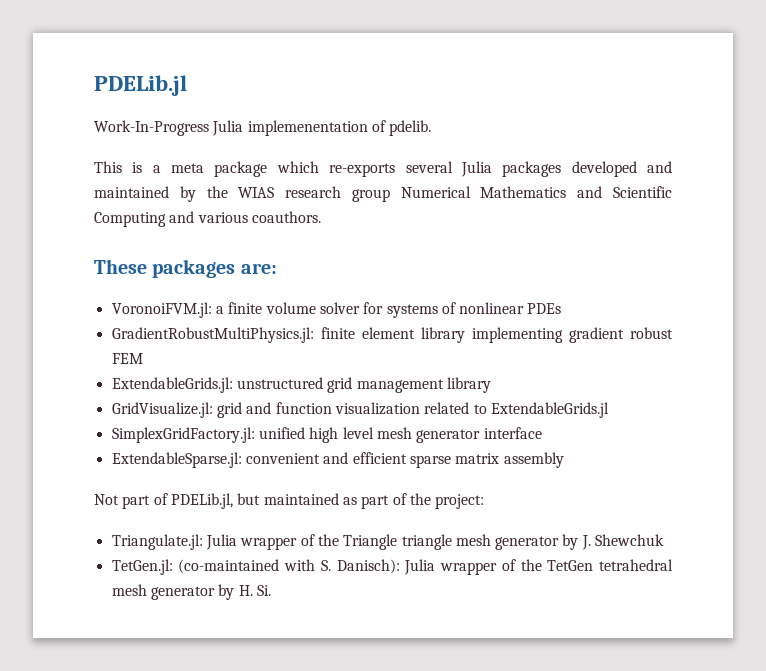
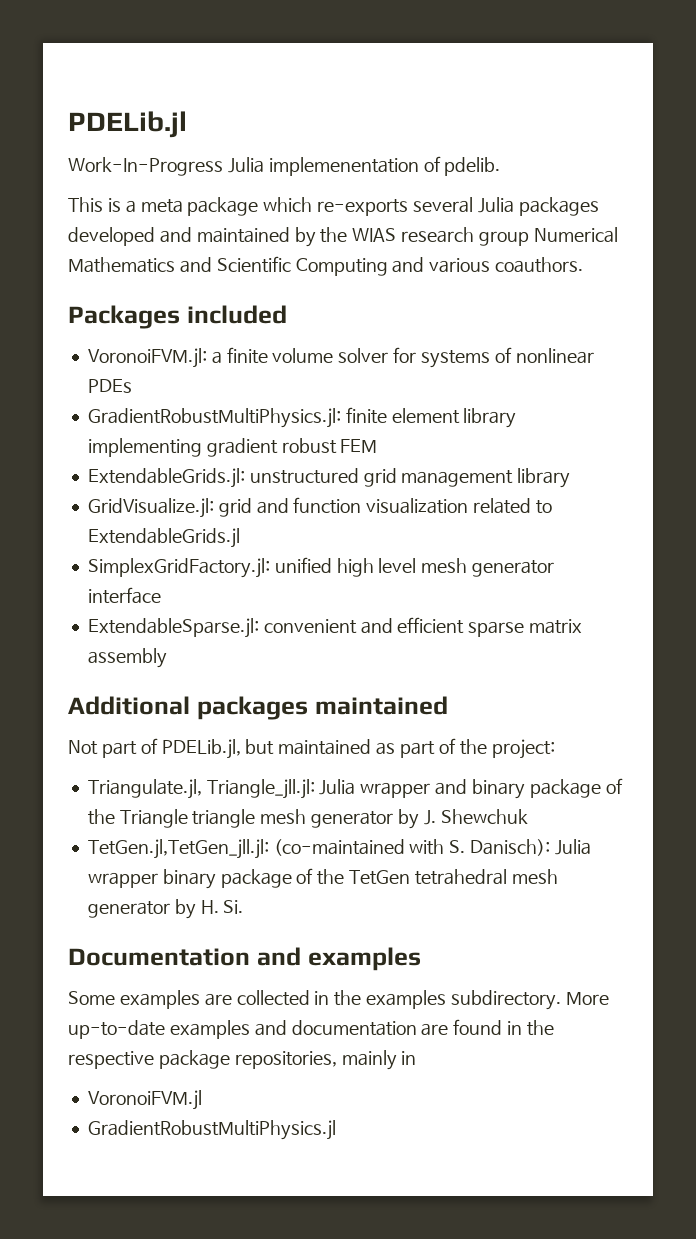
- These packages are:
+ Packages included
+ Additional packages maintained
- Triangulate.jl: Julia wrapper of the Triangle triangle mesh generator by J. Shewchuk
+ Triangulate.jl, Triangle_jll.jl: Julia wrapper and binary package of the Triangle triangle mesh generator by J. Shewchuk
- TetGen.jl: (co-maintained with S. Danisch): Julia wrapper of the TetGen tetrahedral mesh generator by H. Si.
+ TetGen.jl,TetGen_jll.jl: (co-maintained with S. Danisch): Julia wrapper binary package of the TetGen tetrahedral mesh generator by H. Si.
+ Documentation and examples
+ Some examples are collected in the examples subdirectory. More up-to-date examples and documentation are found in the respective package repositories, mainly in
+ VoronoiFVM.jl
+ GradientRobustMultiPhysics.jl

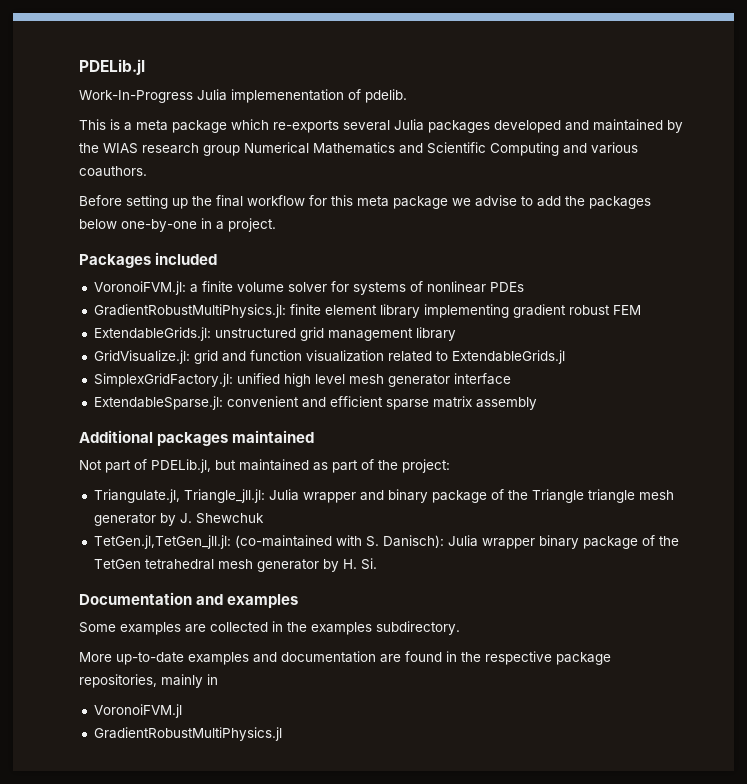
+ Before setting up the final workflow for this meta package we advise to add the packages below one-by-one in a project.
- Some examples are collected in the examples subdirectory. More up-to-date examples and documentation are found in the respective package repositories, mainly in
+ Some examples are collected in the examples subdirectory.
+ More up-to-date examples and documentation are found in the respective package repositories, mainly in

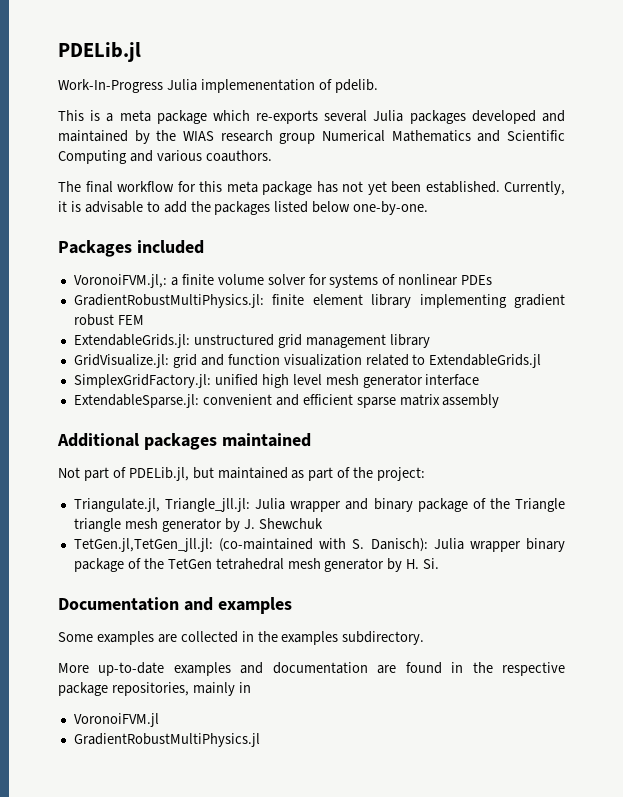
- Before setting up the final workflow for this meta package we advise to add the packages below one-by-one in a project.
+ The final workflow for this meta package has not yet been established. Currently, it is advisable to add the packages listed below one-by-one.
- VoronoiFVM.jl: a finite volume solver for systems of nonlinear PDEs
+ VoronoiFVM.jl,: a finite volume solver for systems of nonlinear PDEs

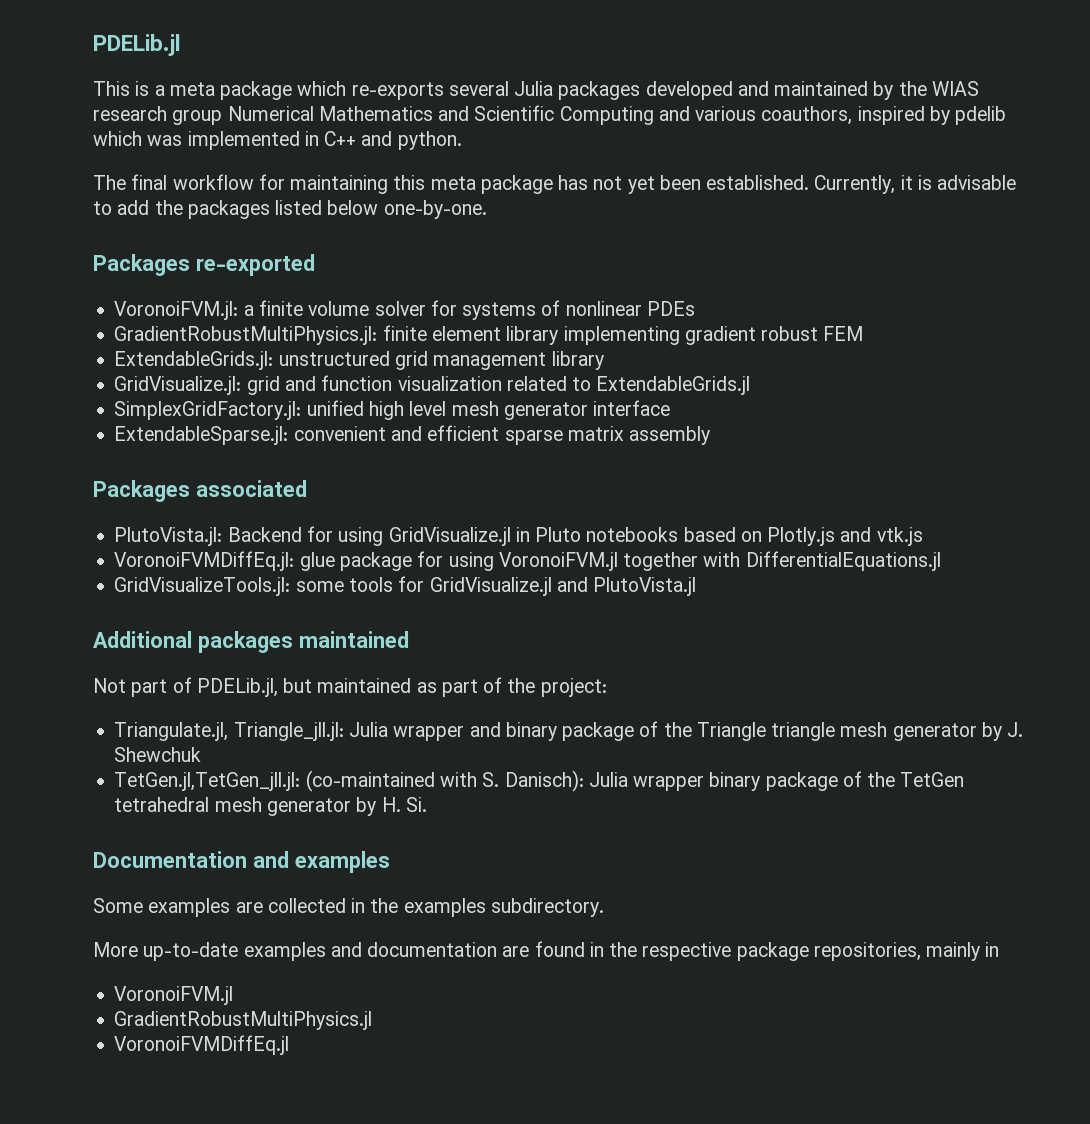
- Work-In-Progress Julia implemenentation of pdelib.
- This is a meta package which re-exports several Julia packages developed and maintained by the WIAS research group Numerical Mathematics and Scientific Computing and various coauthors.
+ This is a meta package which re-exports several Julia packages developed and maintained by the WIAS research group Numerical Mathematics and Scientific Computing and various coauthors, inspired by pdelib which was implemented in C++ and python.
- The final workflow for this meta package has not yet been established.
+ The final workflow for maintaining this meta package has not yet been established.
- Packages included
- VoronoiFVM.jl,: a finite volume solver for systems of nonlinear PDEs
+ Packages re-exported
+ VoronoiFVM.jl: a finite volume solver for systems of nonlinear PDEs
+ Packages associated
+ PlutoVista.jl: Backend for using GridVisualize.jl in Pluto notebooks based on Plotly.js and vtk.js
+ VoronoiFVMDiffEq.jl: glue package for using VoronoiFVM.jl together with DifferentialEquations.jl
+ GridVisualizeTools.jl: some tools for GridVisualize.jl and PlutoVista.jl
+ VoronoiFVMDiffEq.jl

